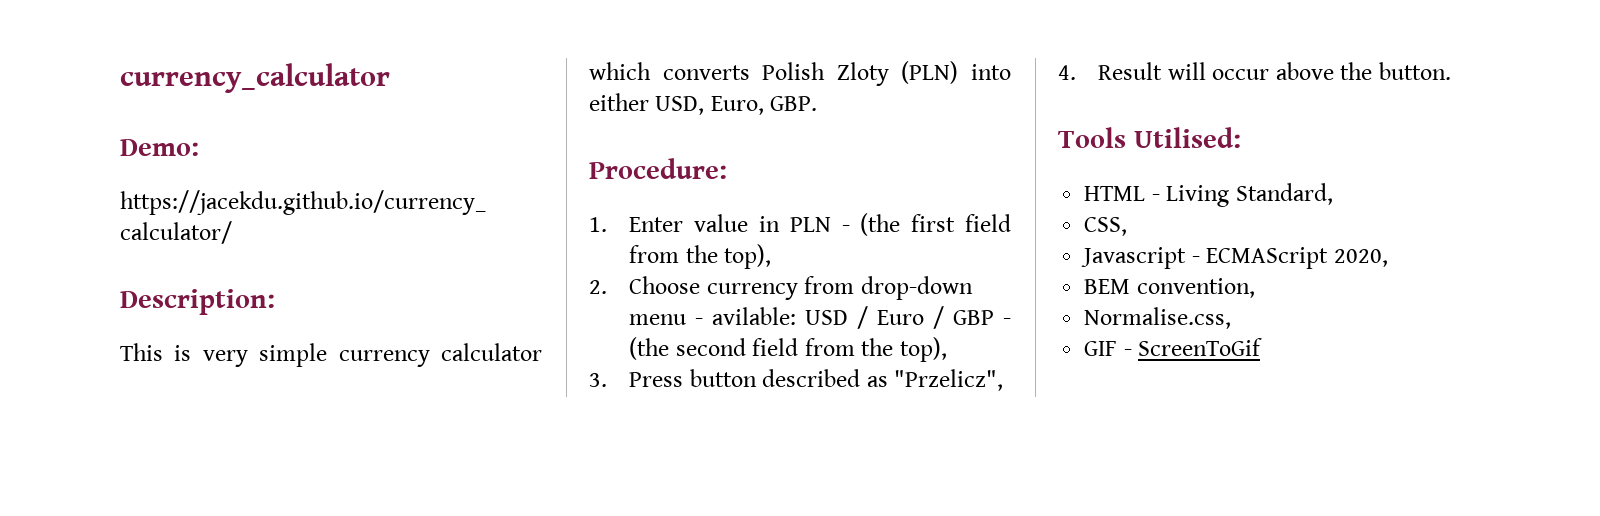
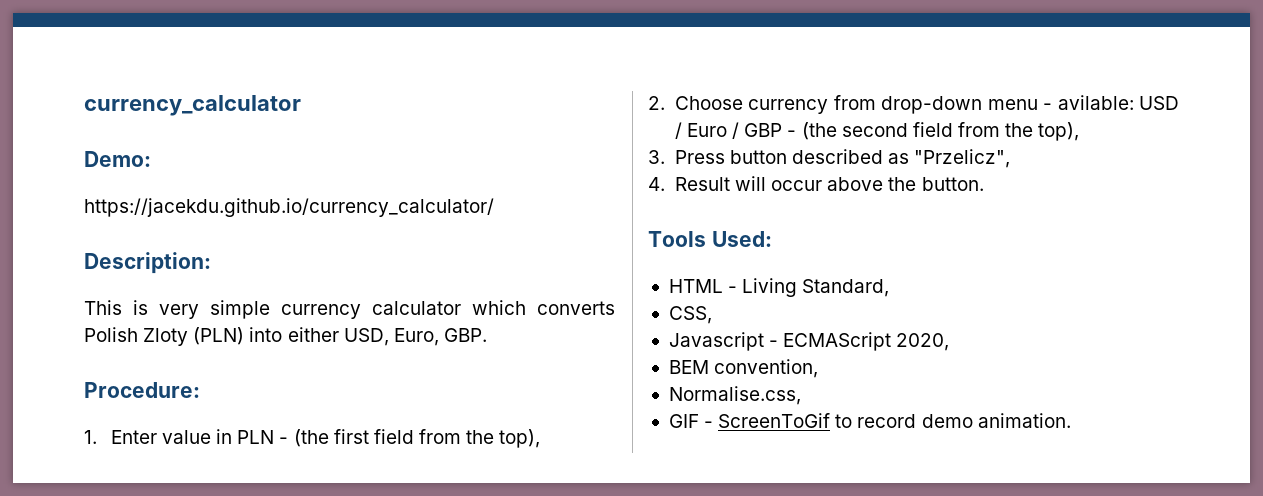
- Tools Utilised:
+ Tools Used:
- GIF - ScreenToGif
+ GIF - ScreenToGif to record demo animation.

